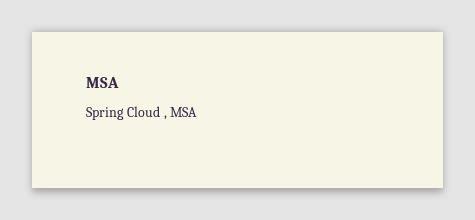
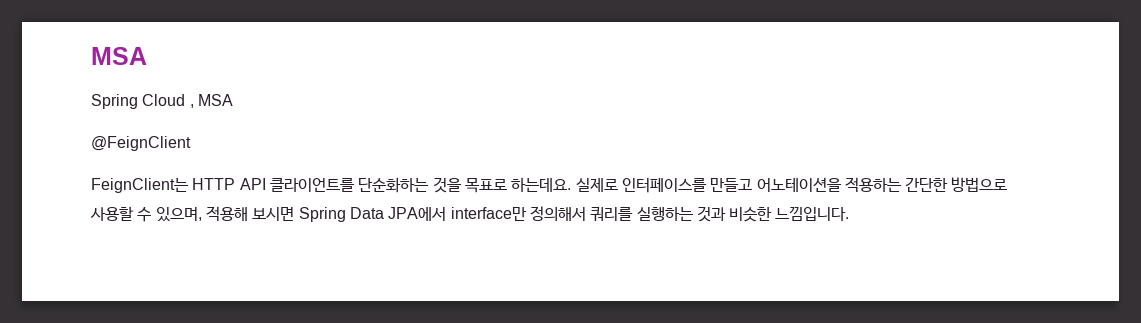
+ @FeignClient
+ FeignClient는 HTTP API 클라이언트를 단순화하는 것을 목표로 하는데요. 실제로 인터페이스를 만들고 어노테이션을 적용하는 간단한 방법으로 사용할 수 있으며, 적용해 보시면 Spring Data JPA에서 interface만 정의해서 쿼리를 실행하는 것과 비슷한 느낌입니다.

